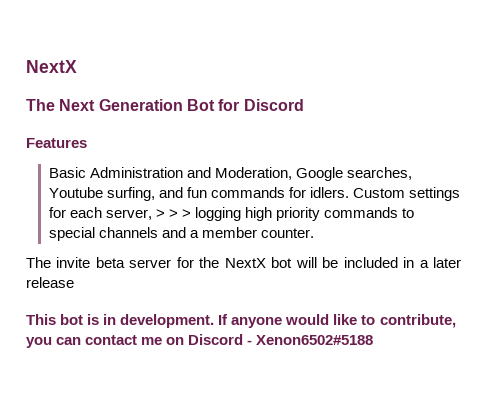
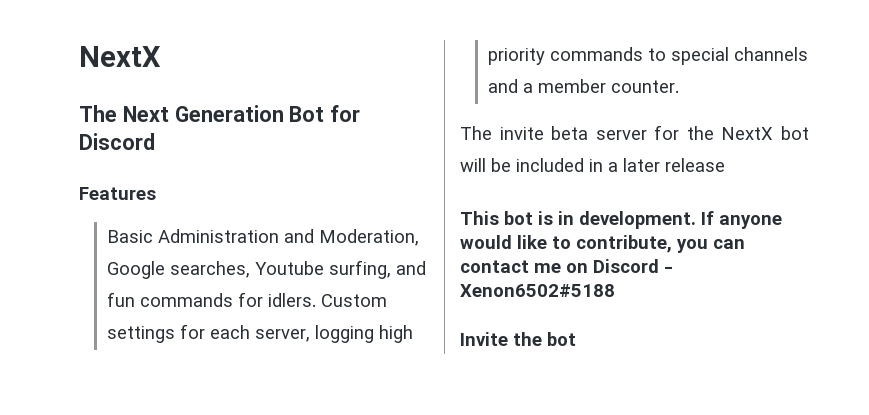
- Custom settings for each server, > > > logging high priority commands to special channels and a member counter.
+ Custom settings for each server, logging high priority commands to special channels and a member counter.
+ Invite the bot

